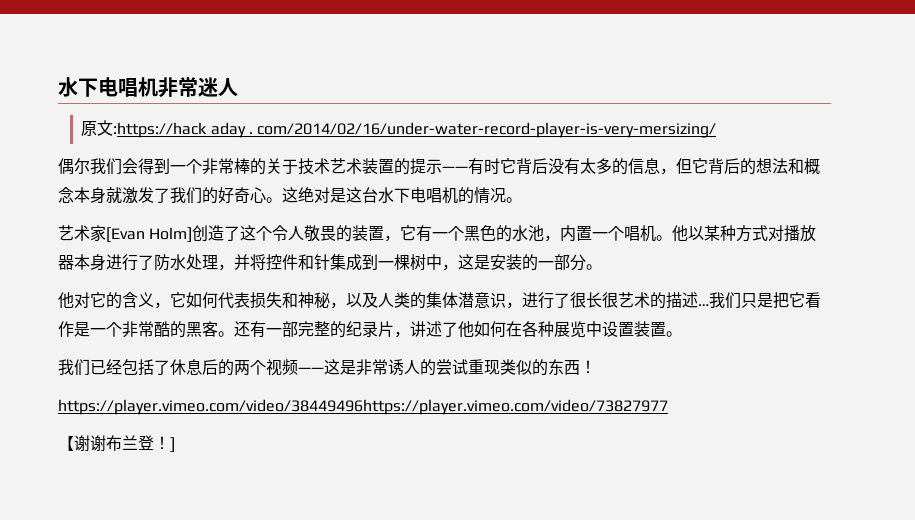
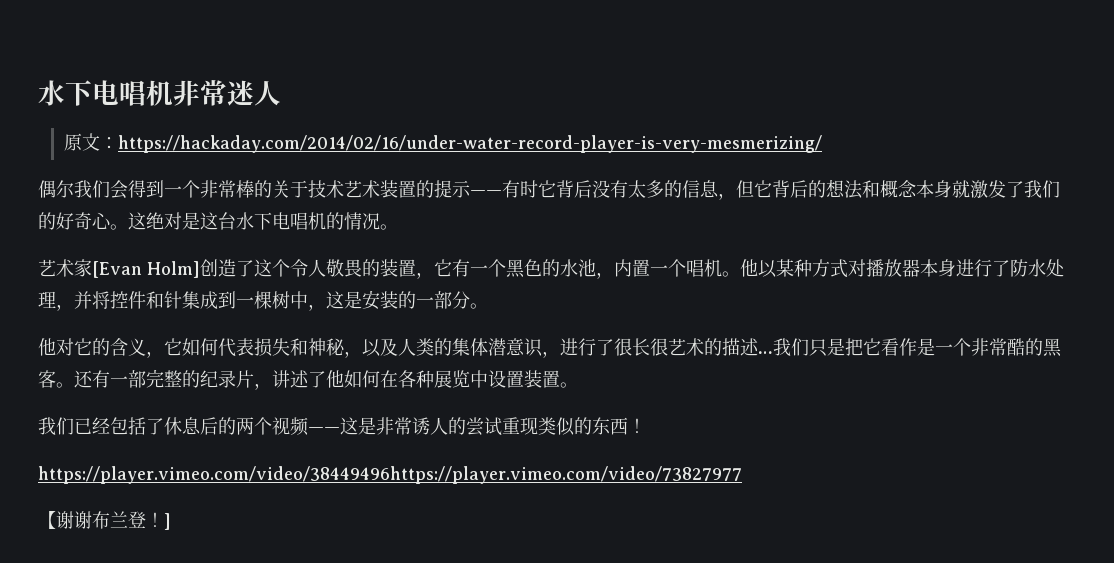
- 原文:https://hack aday . com/2014/02/16/under-water-record-player-is-very-mersizing/
+ 原文：https://hackaday.com/2014/02/16/under-water-record-player-is-very-mesmerizing/

